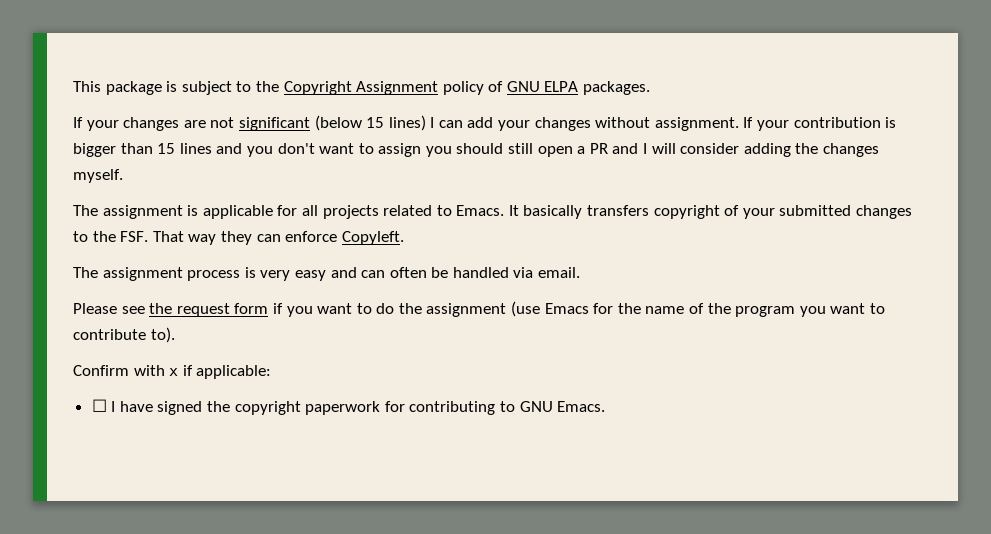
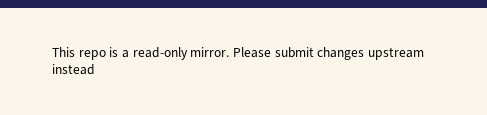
- This package is subject to the Copyright Assignment policy of GNU ELPA packages.
- If your changes are not significant (below 15 lines) I can add your changes without assignment. If your contribution is bigger than 15 lines and you don't want to assign you should still open a PR and I will consider adding the changes myself.
- The assignment is applicable for all projects related to Emacs. It basically transfers copyright of your submitted changes to the FSF. That way they can enforce Copyleft.
- The assignment process is very easy and can often be handled via email.
- Please see the request form if you want to do the assignment (use Emacs for the name of the program you want to contribute to).
- Confirm with x if applicable:
- ☐ I have signed the copyright paperwork for contributing to GNU Emacs.
+ This repo is a read-only mirror. Please submit changes upstream instead

